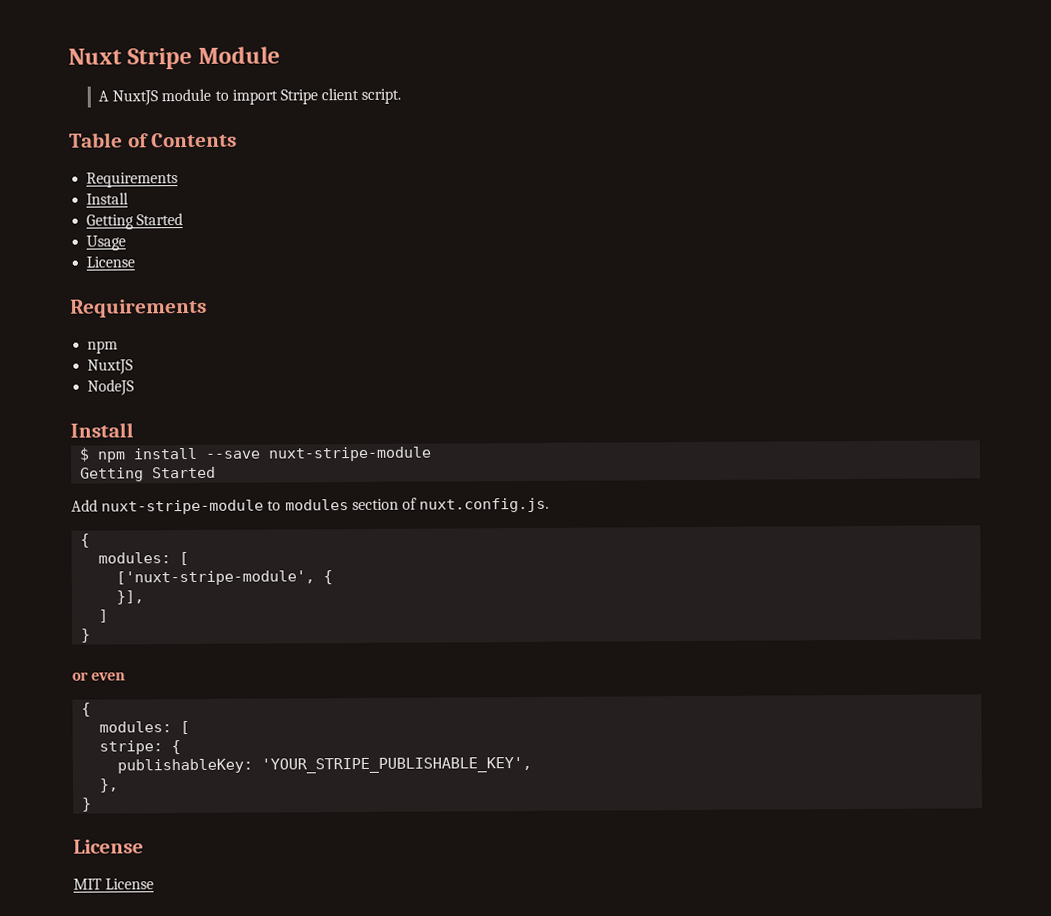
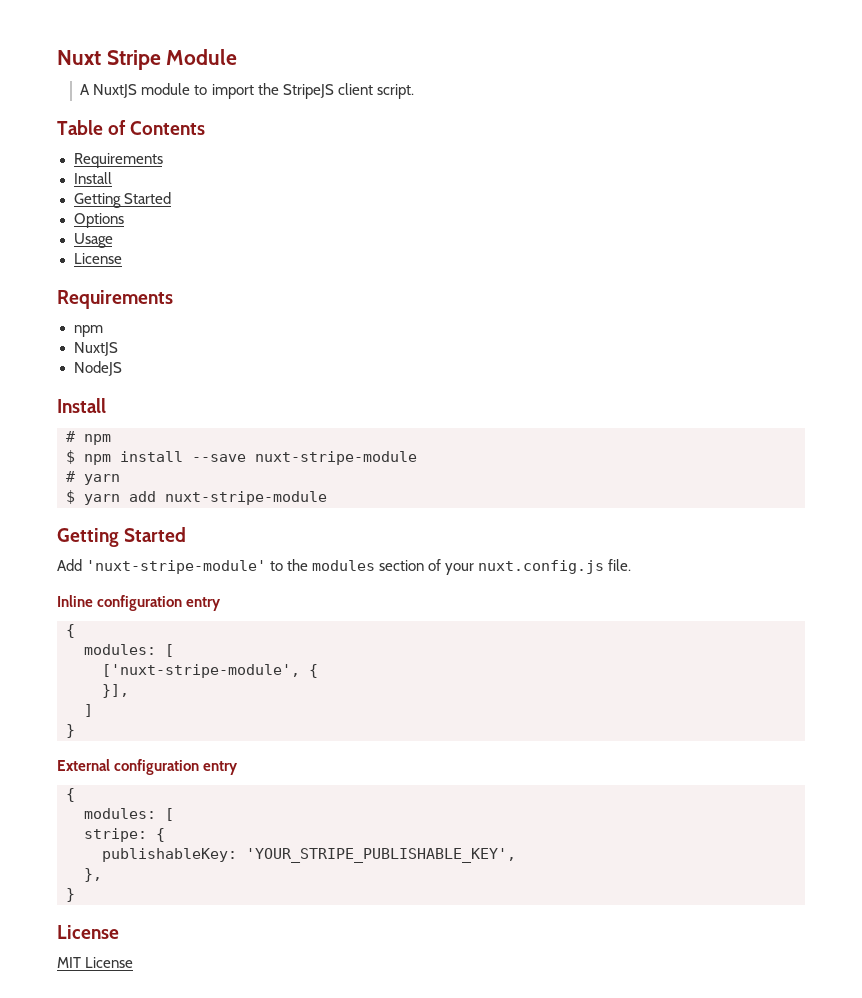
- A NuxtJS module to import Stripe client script.
+ A NuxtJS module to import the StripeJS client script.
+ Options
+ # npm
  $ npm install --save nuxt-stripe-module
+ # yarn
+ $ yarn add nuxt-stripe-module
  Getting Started
- Add nuxt-stripe-module to modules section of nuxt.config.js.
+ Add 'nuxt-stripe-module' to the modules section of your nuxt.config.js file.
+ Inline configuration entry
- or even
+ External configuration entry

